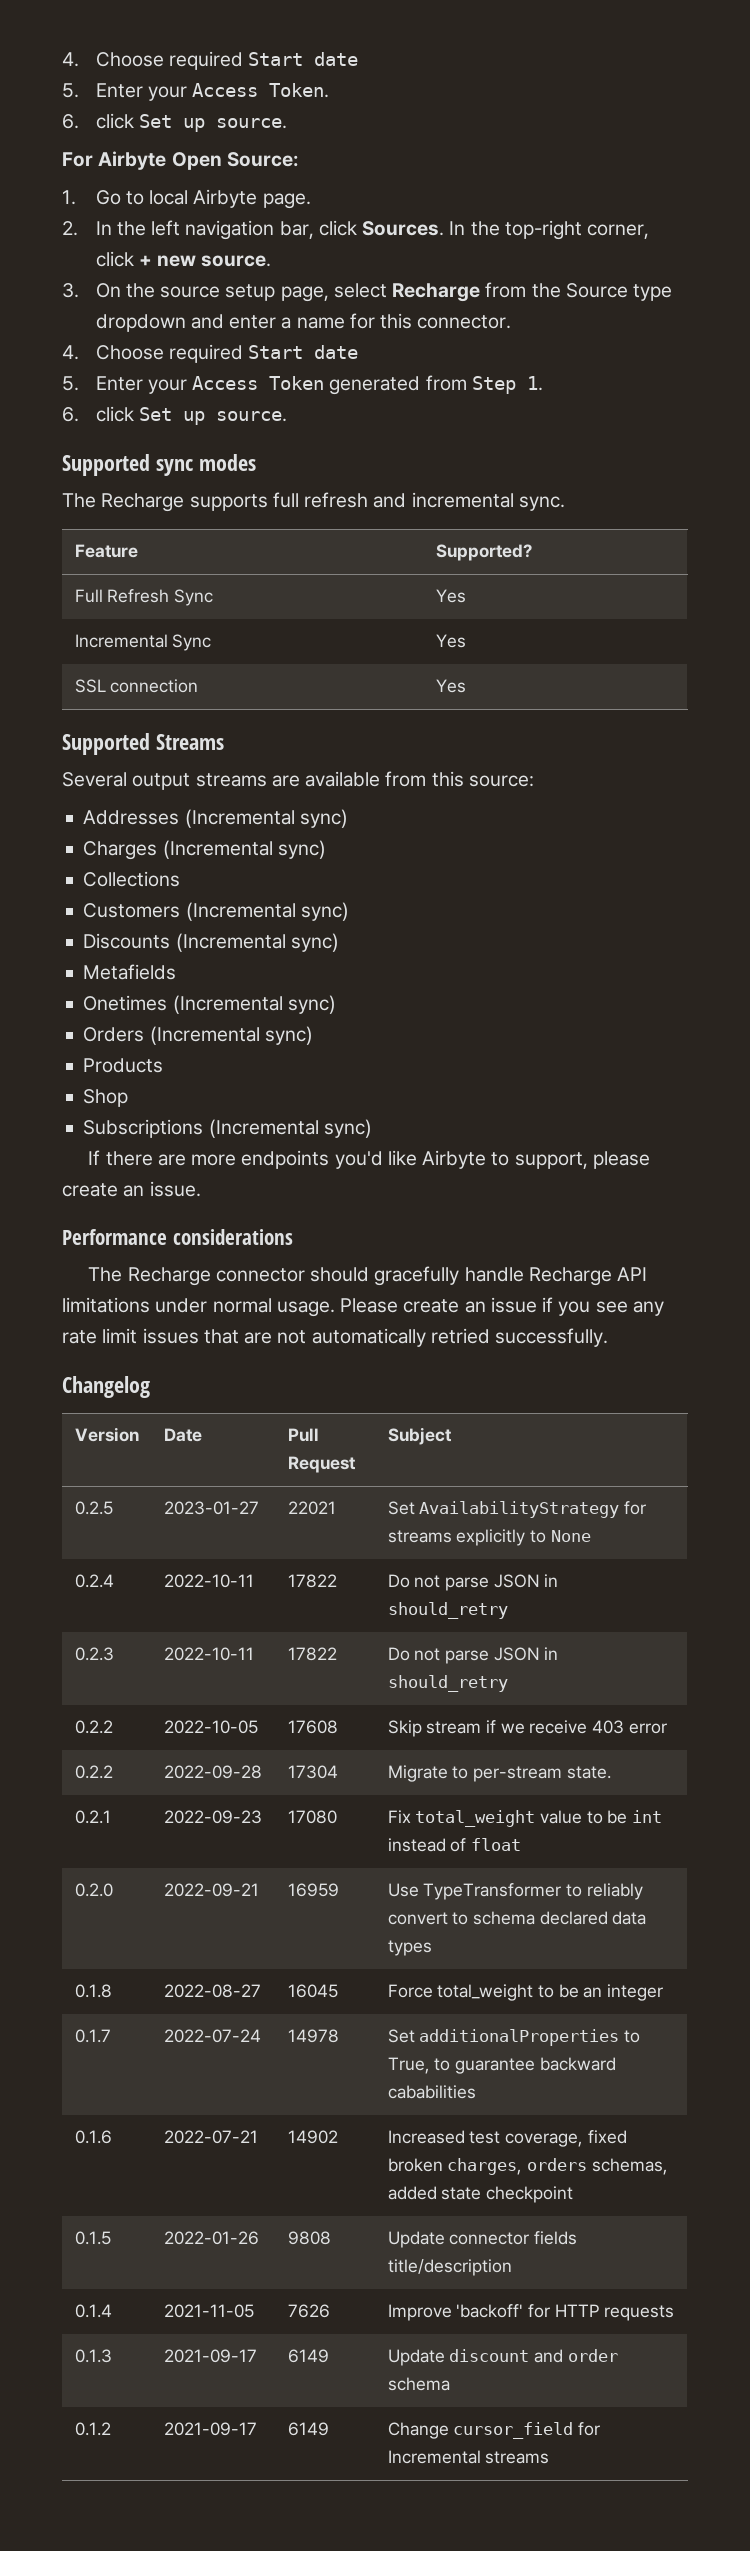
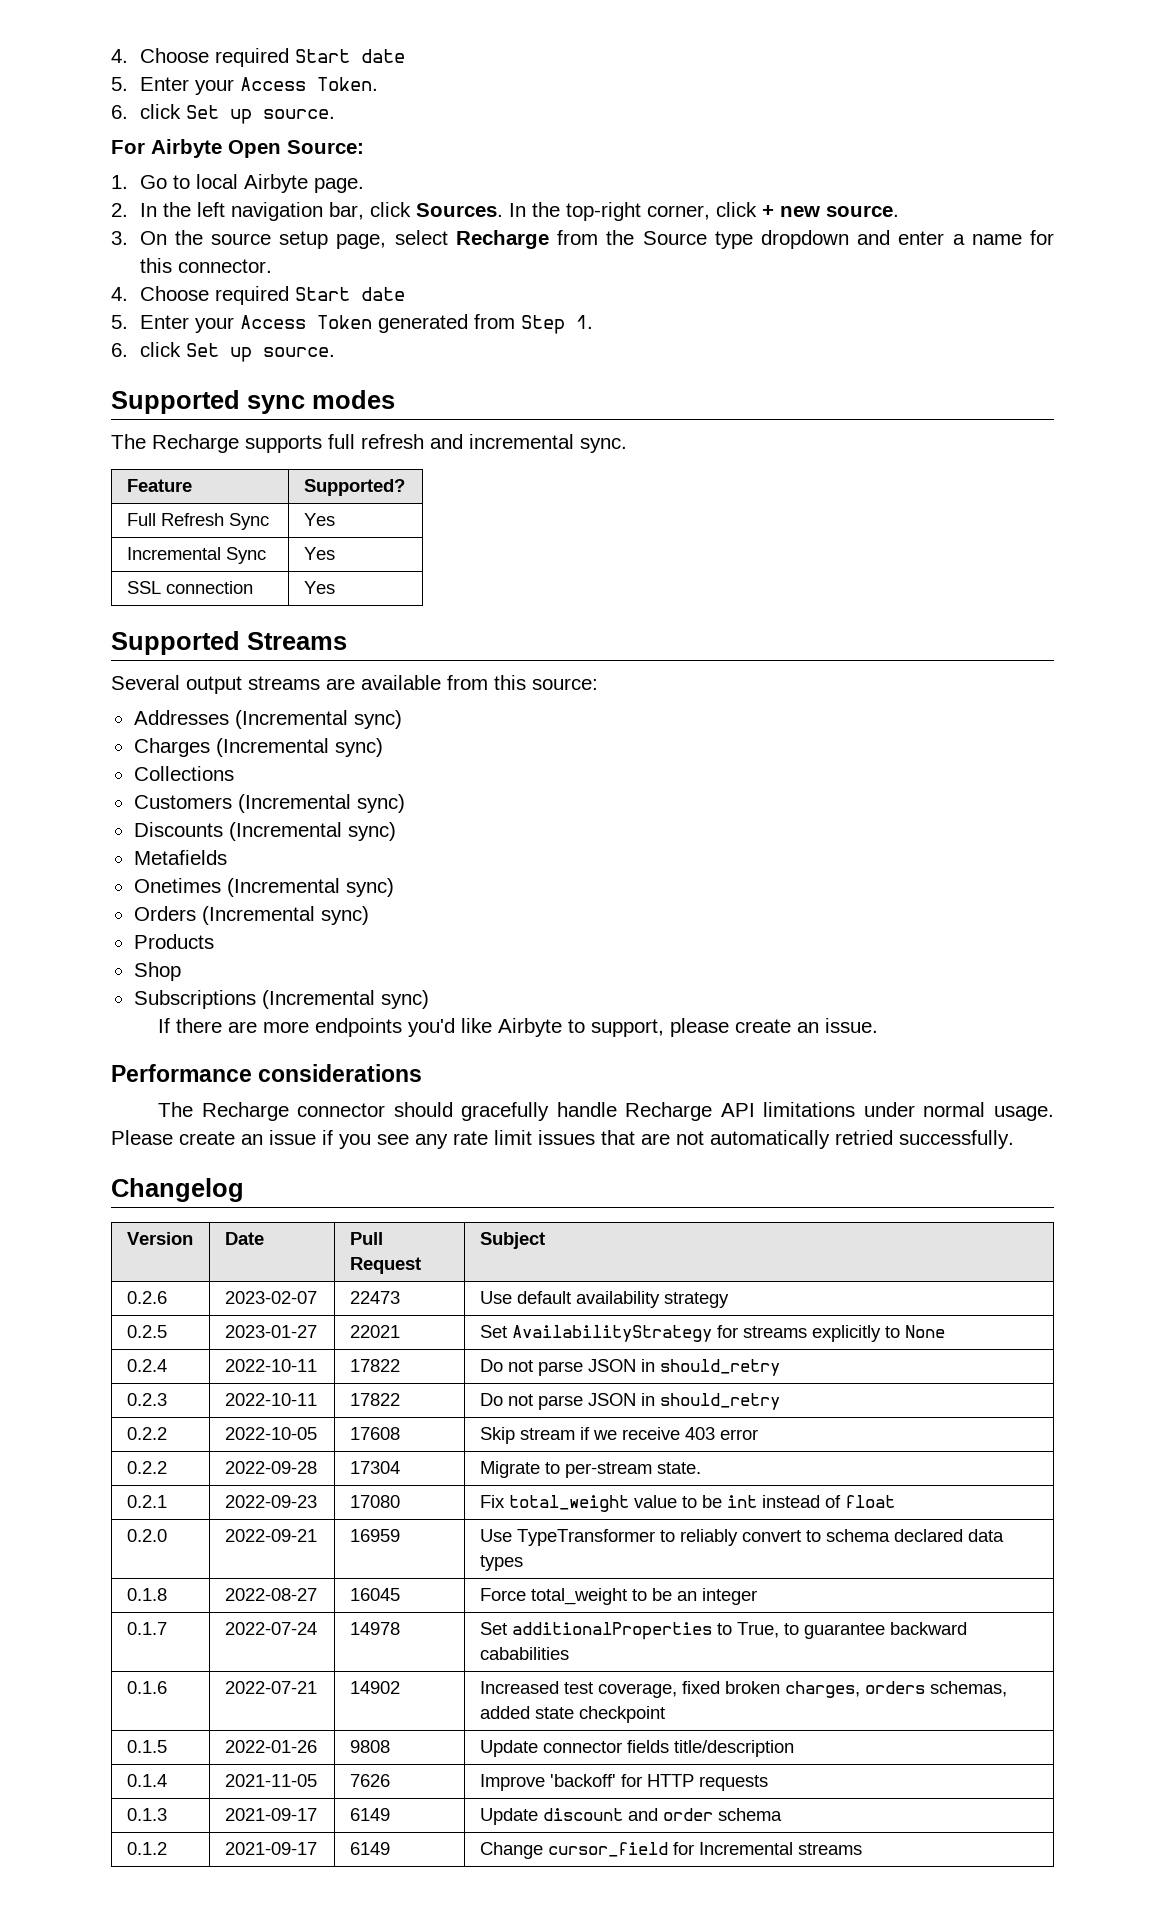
+ 0.2.6 | 2023-02-07 | 22473 | Use default availability strategy

